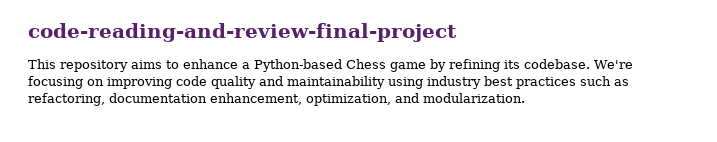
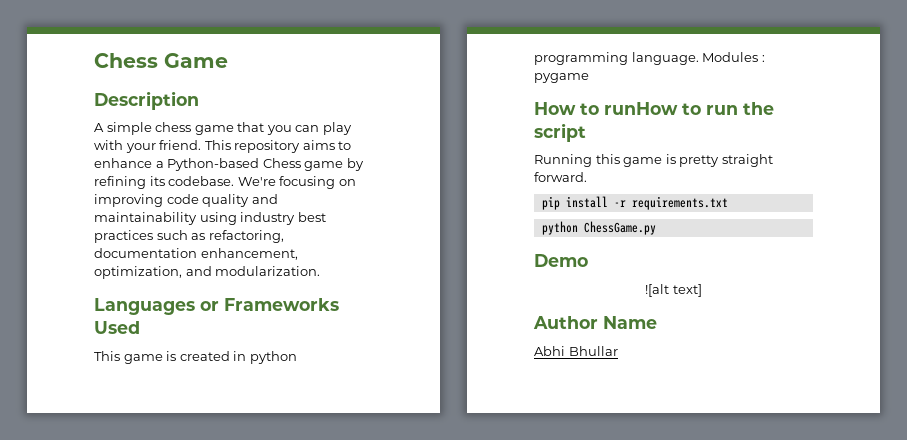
- code-reading-and-review-final-project
- This repository aims to enhance a Python-based Chess game by refining its codebase.
+ Chess Game
+ Description
+ A simple chess game that you can play with your friend. This repository aims to enhance a Python-based Chess game by refining its codebase.
+ Languages or Frameworks Used
+ This game is created in python programming language. Modules : pygame
+ How to runHow to run the script
+ Running this game is pretty straight forward.
+ pip install -r requirements.txt
+ python ChessGame.py
+ Demo
+ ![alt text]
+ Author Name
+ Abhi Bhullar

